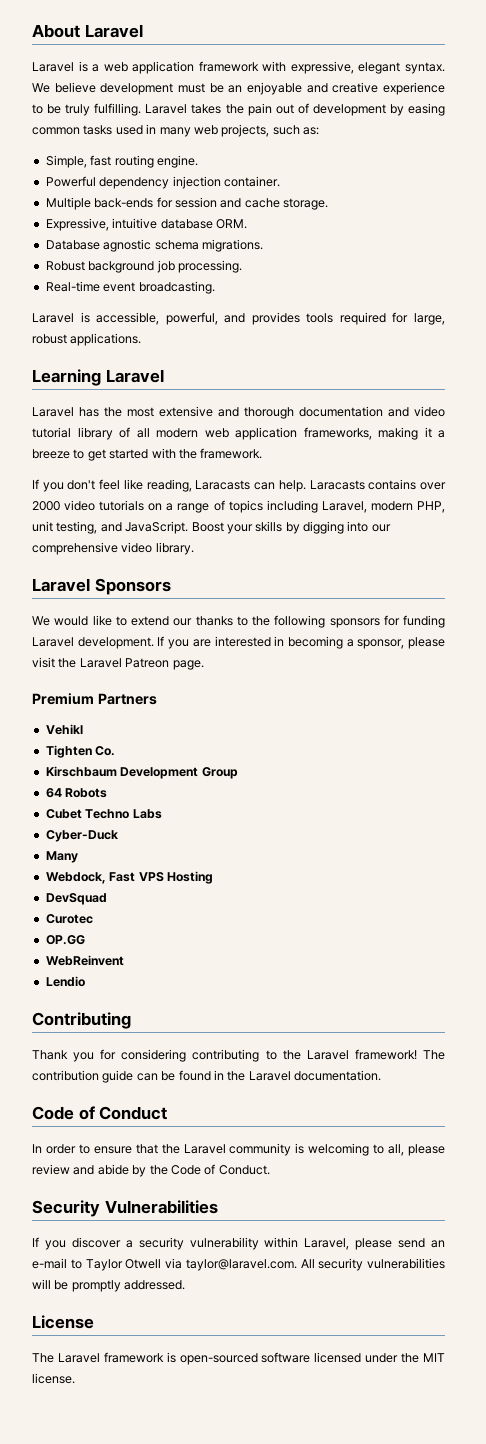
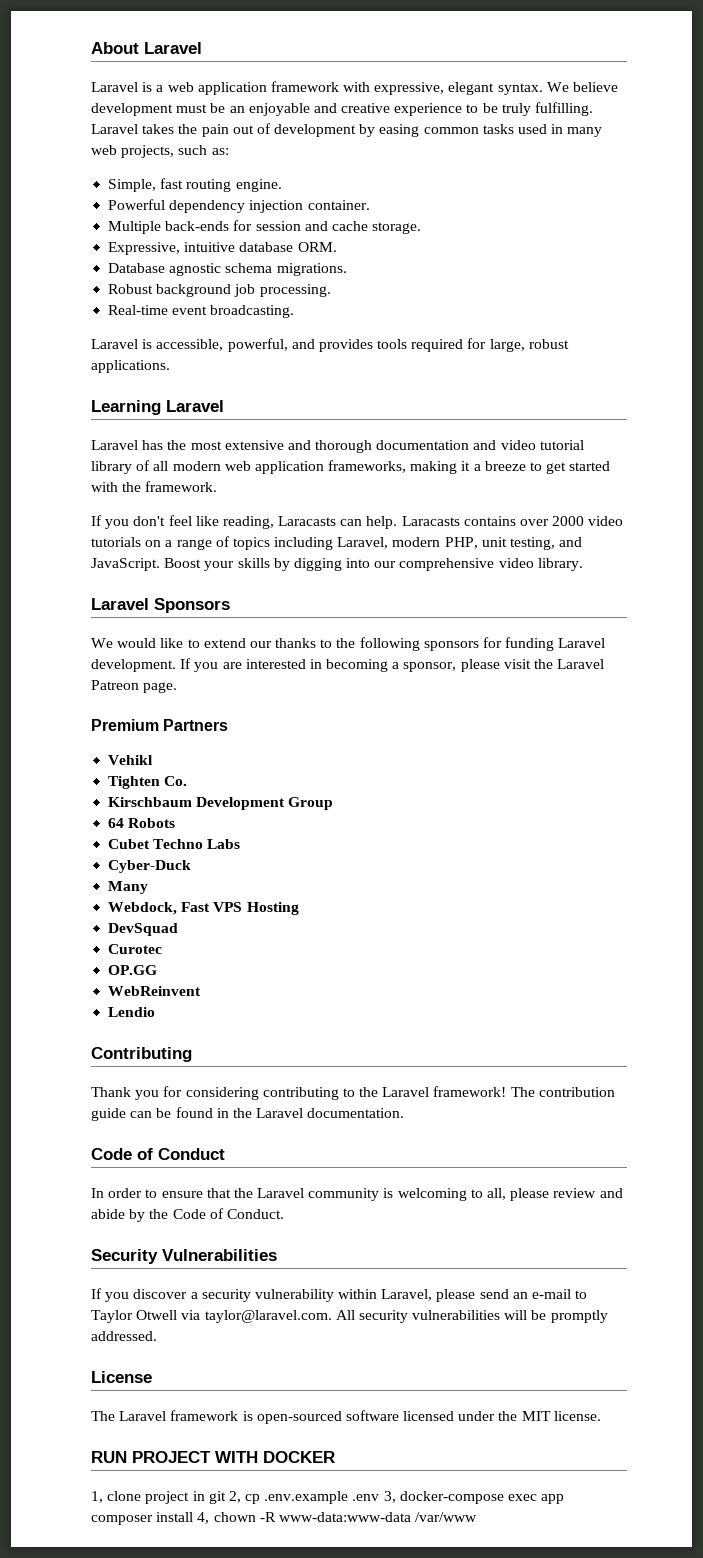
+ RUN PROJECT WITH DOCKER
+ 1, clone project in git 2, cp .env.example .env 3, docker-compose exec app composer install 4, chown -R www-data:www-data /var/www

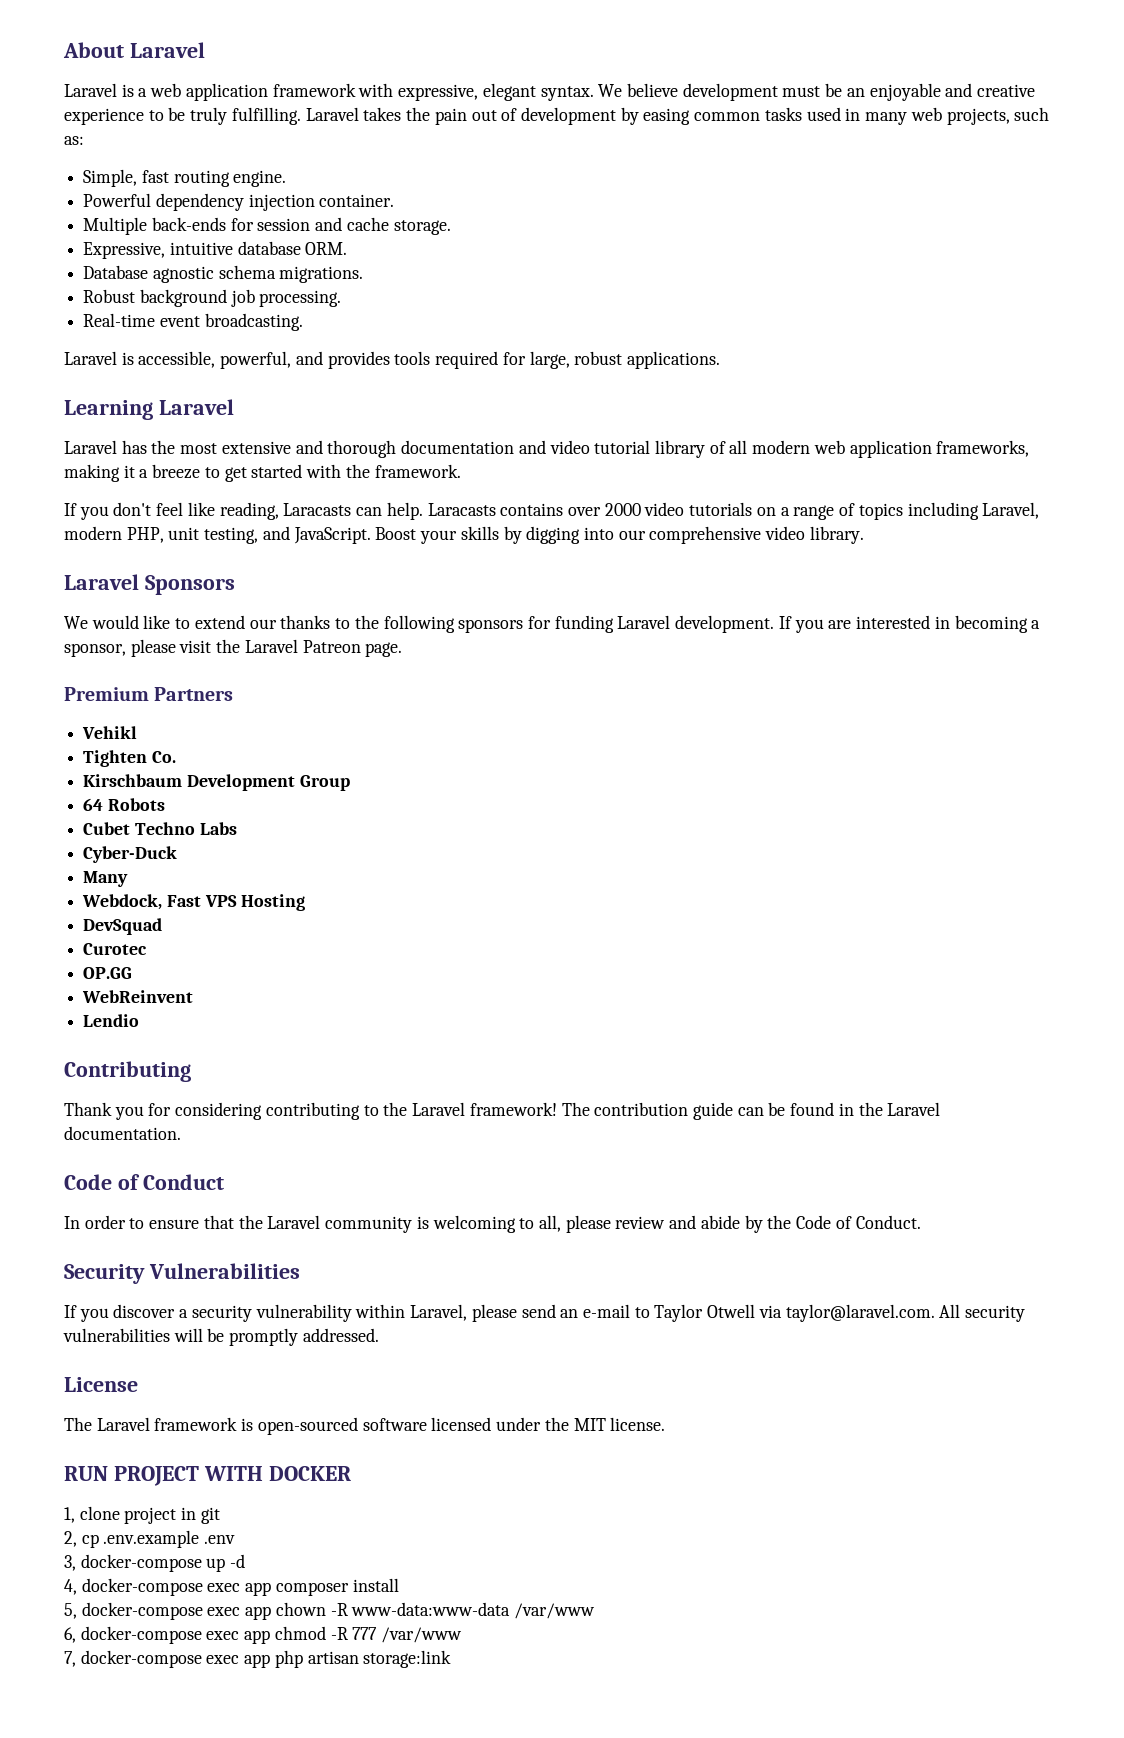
- 1, clone project in git 2, cp .env.example .env 3, docker-compose exec app composer install 4, chown -R www-data:www-data /var/www
+ 1, clone project in git
+ 2, cp .env.example .env
+ 3, docker-compose up -d
+ 4, docker-compose exec app composer install
+ 5, docker-compose exec app chown -R www-data:www-data /var/www
+ 6, docker-compose exec app chmod -R 777 /var/www
+ 7, docker-compose exec app php artisan storage:link

